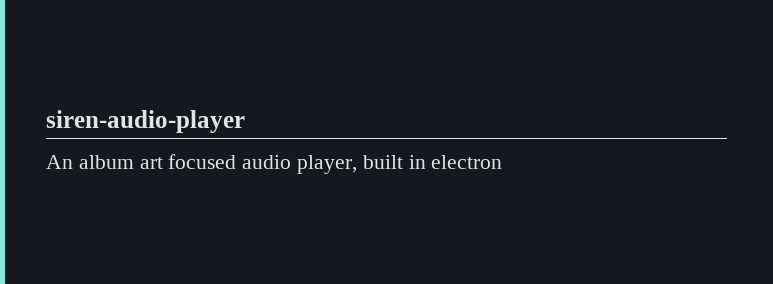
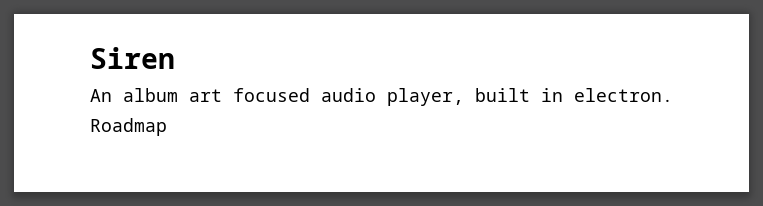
- siren-audio-player
+ Siren
- An album art focused audio player, built in electron
+ An album art focused audio player, built in electron.
+ Roadmap

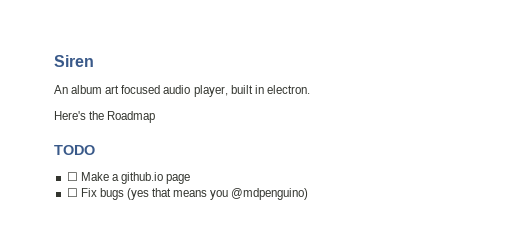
- Roadmap
+ Here's the Roadmap
+ TODO
+ ☐ Make a github.io page
+ ☐ Fix bugs (yes that means you @mdpenguino)

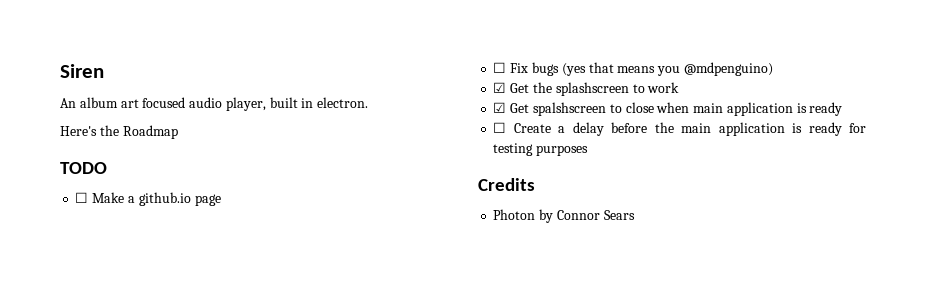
+ ☑ Get the splashscreen to work
+ ☑ Get spalshscreen to close when main application is ready
+ ☐ Create a delay before the main application is ready for testing purposes
+ Credits
+ Photon by Connor Sears

